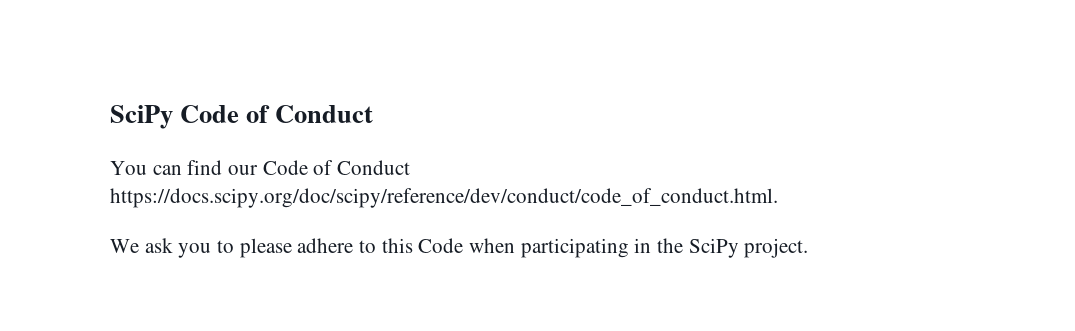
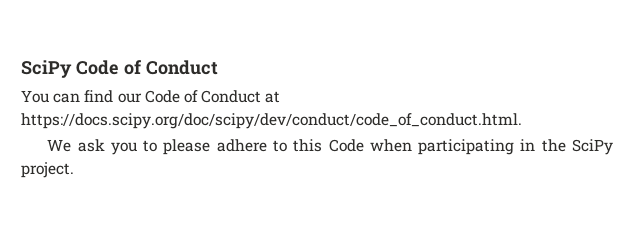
- You can find our Code of Conduct https://docs.scipy.org/doc/scipy/reference/dev/conduct/code_of_conduct.html.
+ You can find our Code of Conduct at https://docs.scipy.org/doc/scipy/dev/conduct/code_of_conduct.html.

